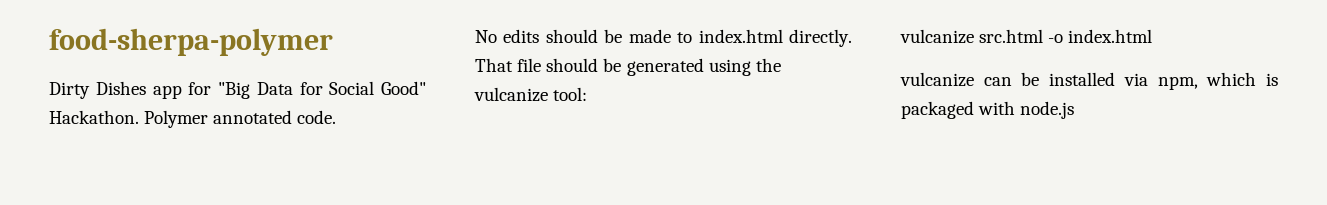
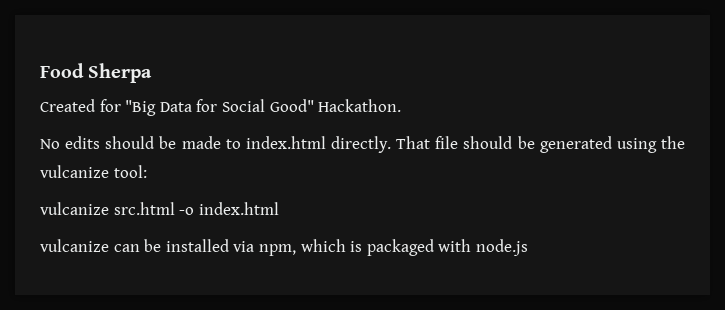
- food-sherpa-polymer
- Dirty Dishes app for "Big Data for Social Good" Hackathon. Polymer annotated code.
+ Food Sherpa
+ Created for "Big Data for Social Good" Hackathon.

